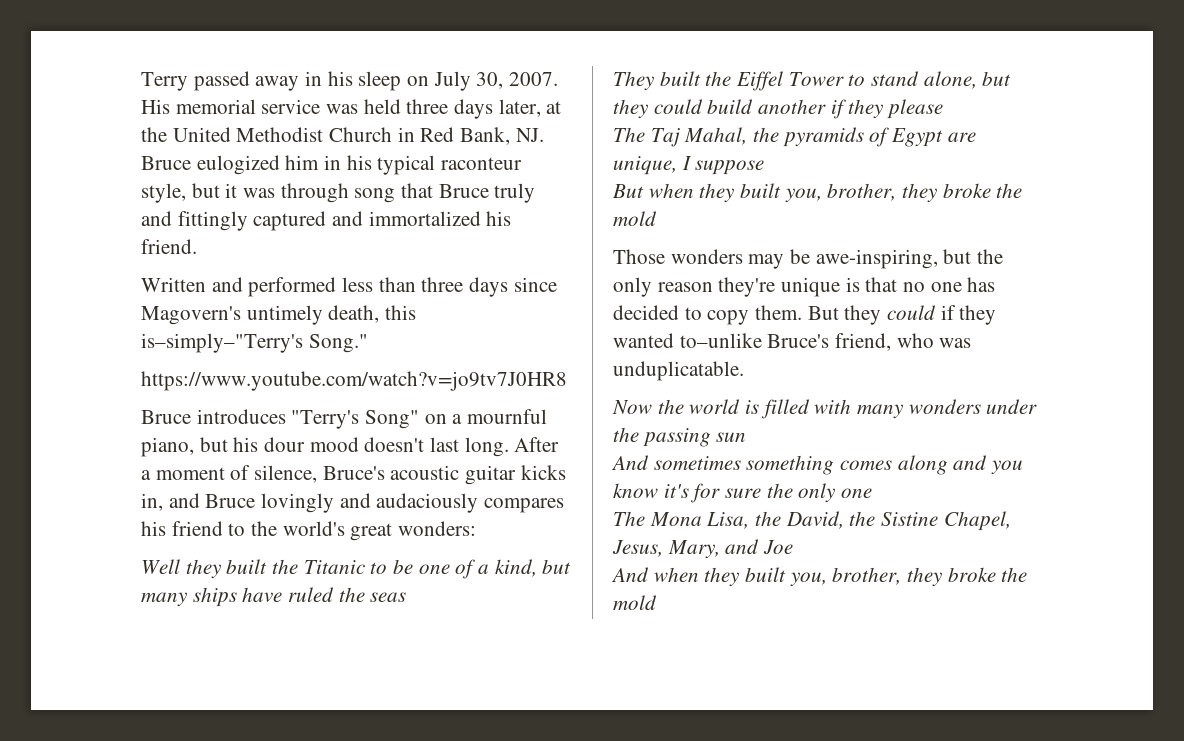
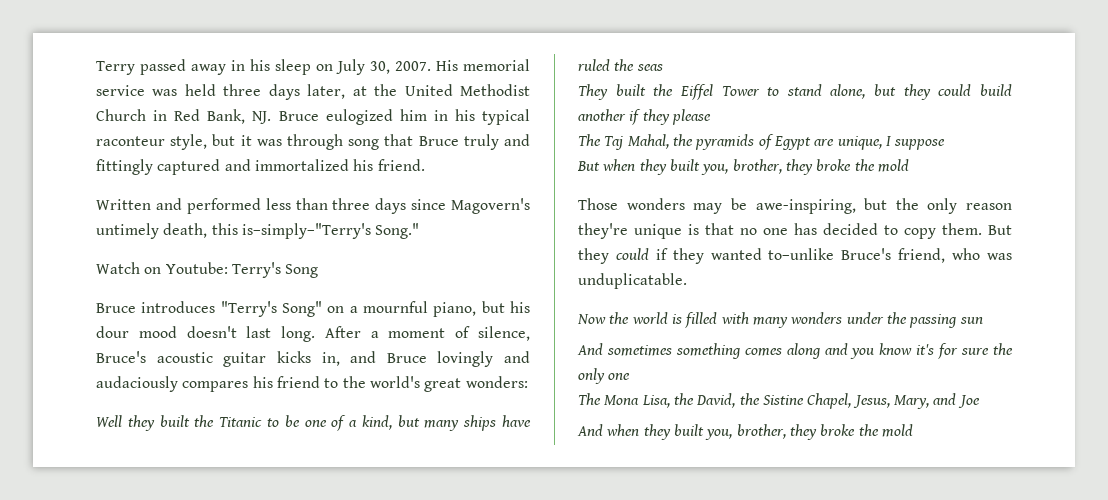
- https://www.youtube.com/watch?v=jo9tv7J0HR8
+ Watch on Youtube: Terry's Song

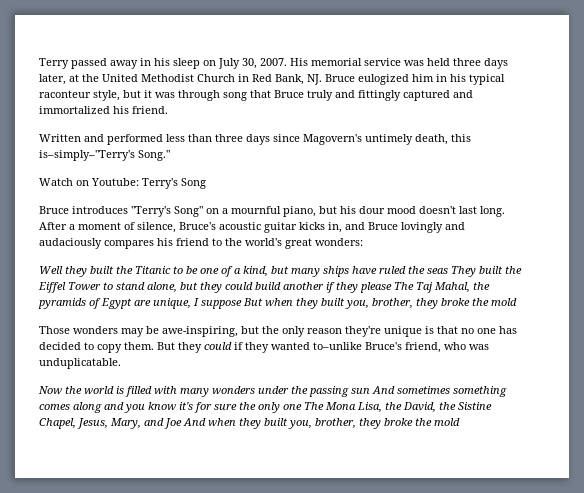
- Well they built the Titanic to be one of a kind, but many ships have ruled the seas
- They built the Eiffel Tower to stand alone, but they could build another if they please
- The Taj Mahal, the pyramids of Egypt are unique, I suppose
- But when they built you, brother, they broke the mold
+ Well they built the Titanic to be one of a kind, but many ships have ruled the seas They built the Eiffel Tower to stand alone, but they could build another if they please The Taj Mahal, the pyramids of Egypt are unique, I suppose But when they built you, brother, they broke the mold
- Now the world is filled with many wonders under the passing sun
- And sometimes something comes along and you know it's for sure the only one
- The Mona Lisa, the David, the Sistine Chapel, Jesus, Mary, and Joe
- And when they built you, brother, they broke the mold
+ Now the world is filled with many wonders under the passing sun And sometimes something comes along and you know it's for sure the only one The Mona Lisa, the David, the Sistine Chapel, Jesus, Mary, and Joe And when they built you, brother, they broke the mold

